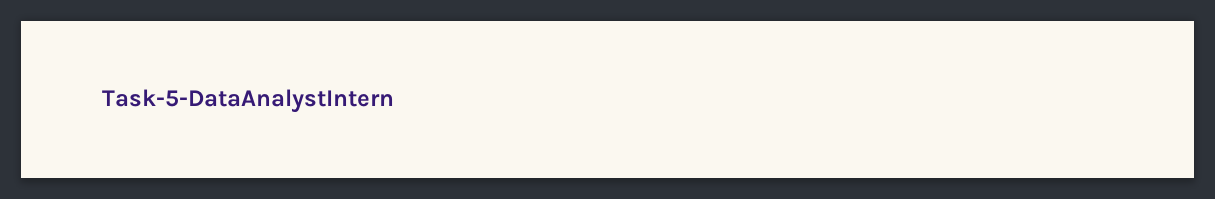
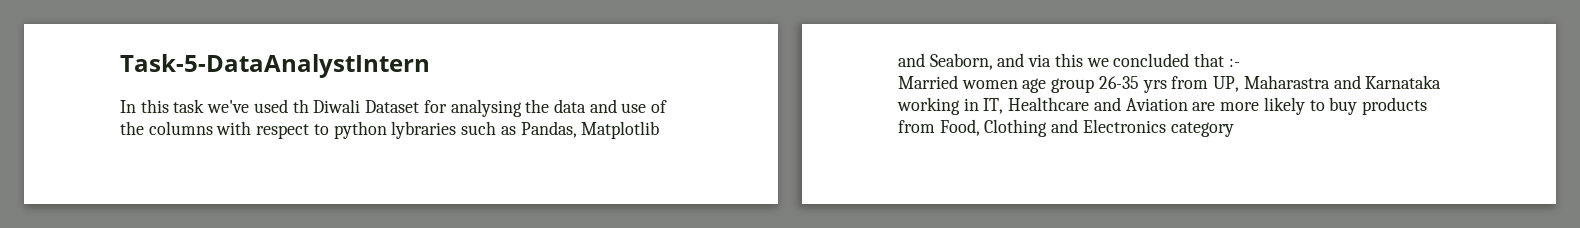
+ In this task we've used th Diwali Dataset for analysing the data and use of the columns with respect to python lybraries such as Pandas, Matplotlib and Seaborn, and via this we concluded that :-
+ Married women age group 26-35 yrs from UP, Maharastra and Karnataka working in IT, Healthcare and Aviation are more likely to buy products from Food, Clothing and Electronics category

